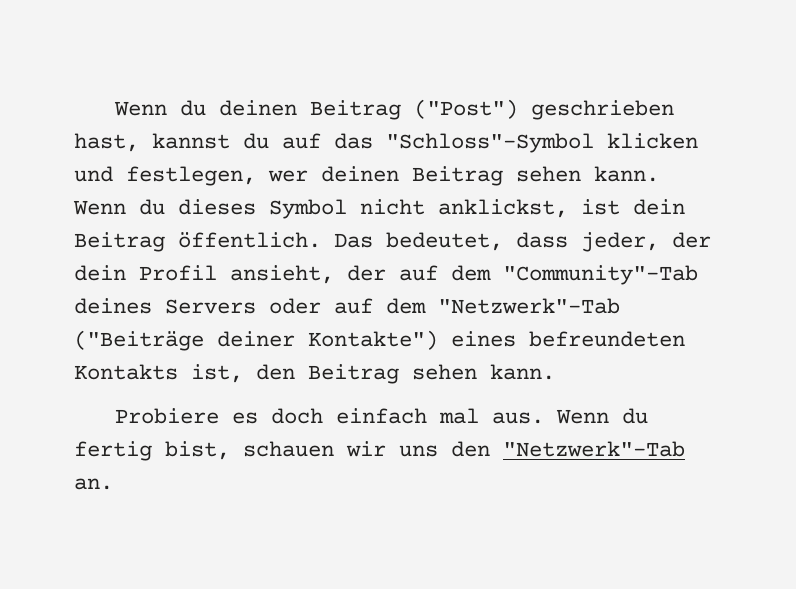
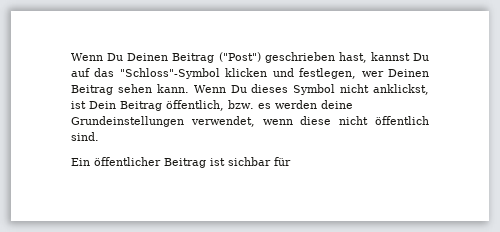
- Wenn du deinen Beitrag ("Post") geschrieben hast, kannst du auf das "Schloss"-Symbol klicken und festlegen, wer deinen Beitrag sehen kann.
+ Wenn Du Deinen Beitrag ("Post") geschrieben hast, kannst Du auf das "Schloss"-Symbol klicken und festlegen, wer Deinen Beitrag sehen kann.
- Wenn du dieses Symbol nicht anklickst, ist dein Beitrag öffentlich. Das bedeutet, dass jeder, der dein Profil ansieht, der auf dem "Community"-Tab deines Servers oder auf dem "Netzwerk"-Tab ("Beiträge deiner Kontakte") eines befreundeten Kontakts ist, den Beitrag sehen kann.
- Probiere es doch einfach mal aus. Wenn du fertig bist, schauen wir uns den "Netzwerk"-Tab an.
+ Wenn Du dieses Symbol nicht anklickst, ist Dein Beitrag öffentlich, bzw. es werden deine Grundeinstellungen verwendet, wenn diese nicht öffentlich sind.
+ Ein öffentlicher Beitrag ist sichbar für

